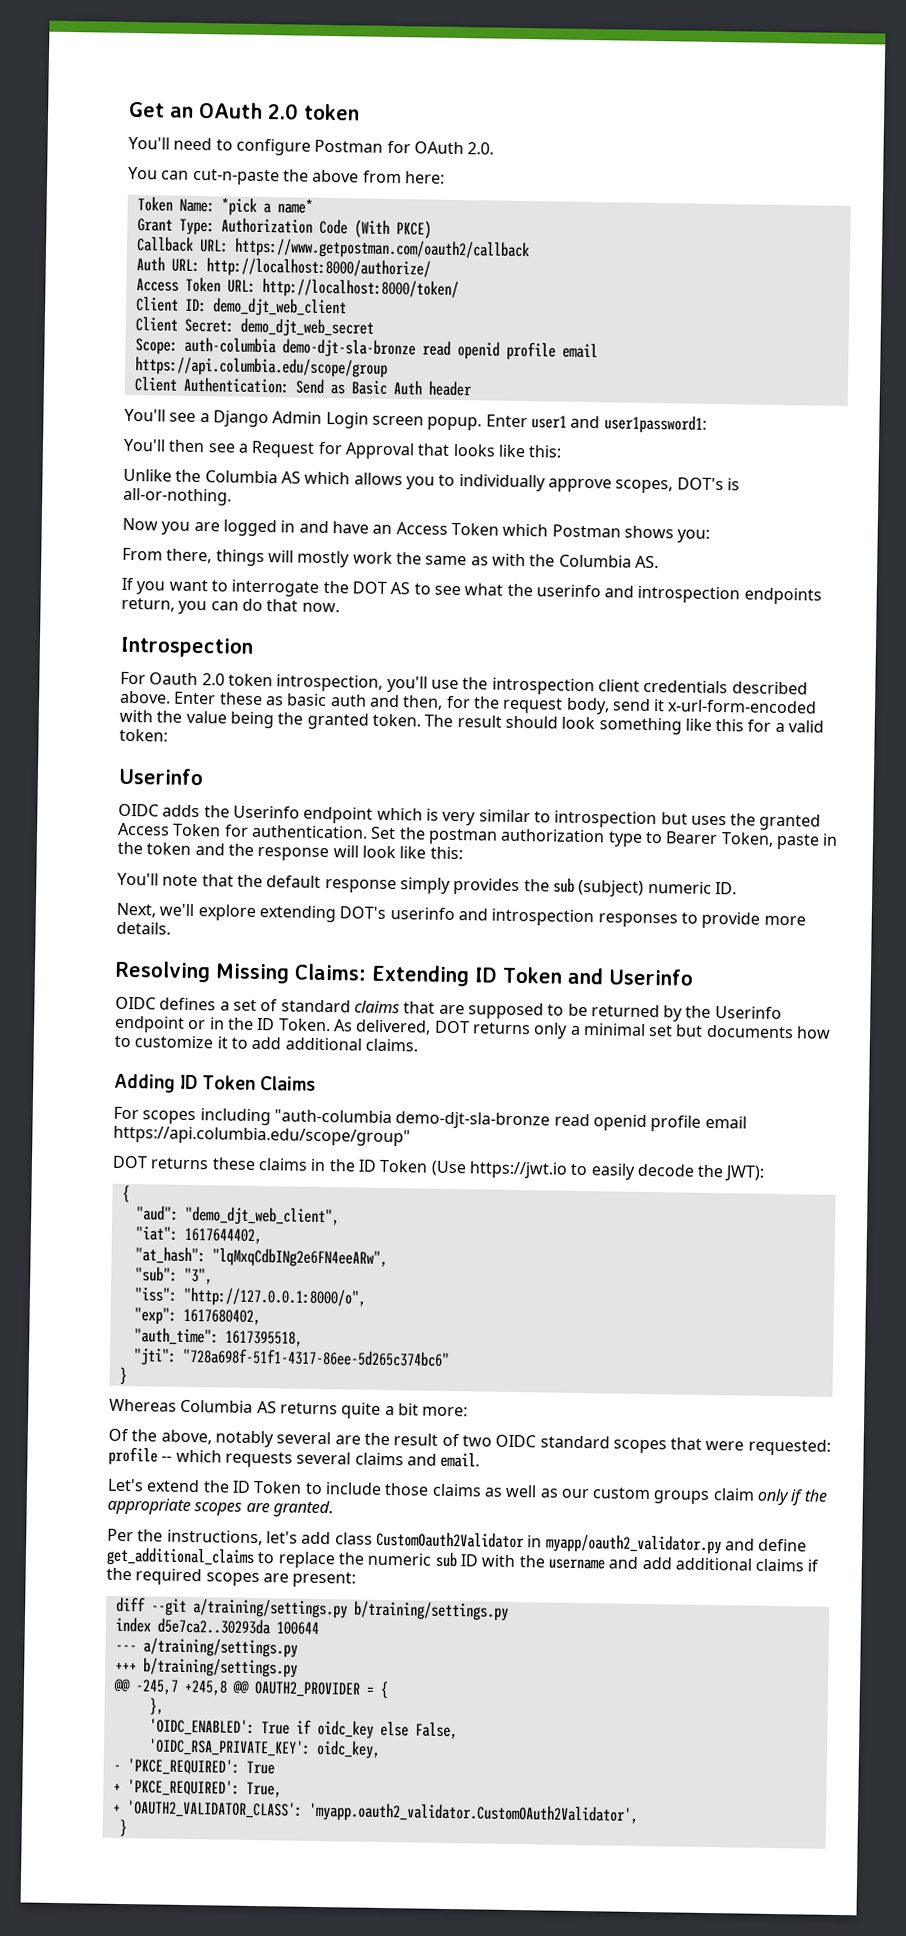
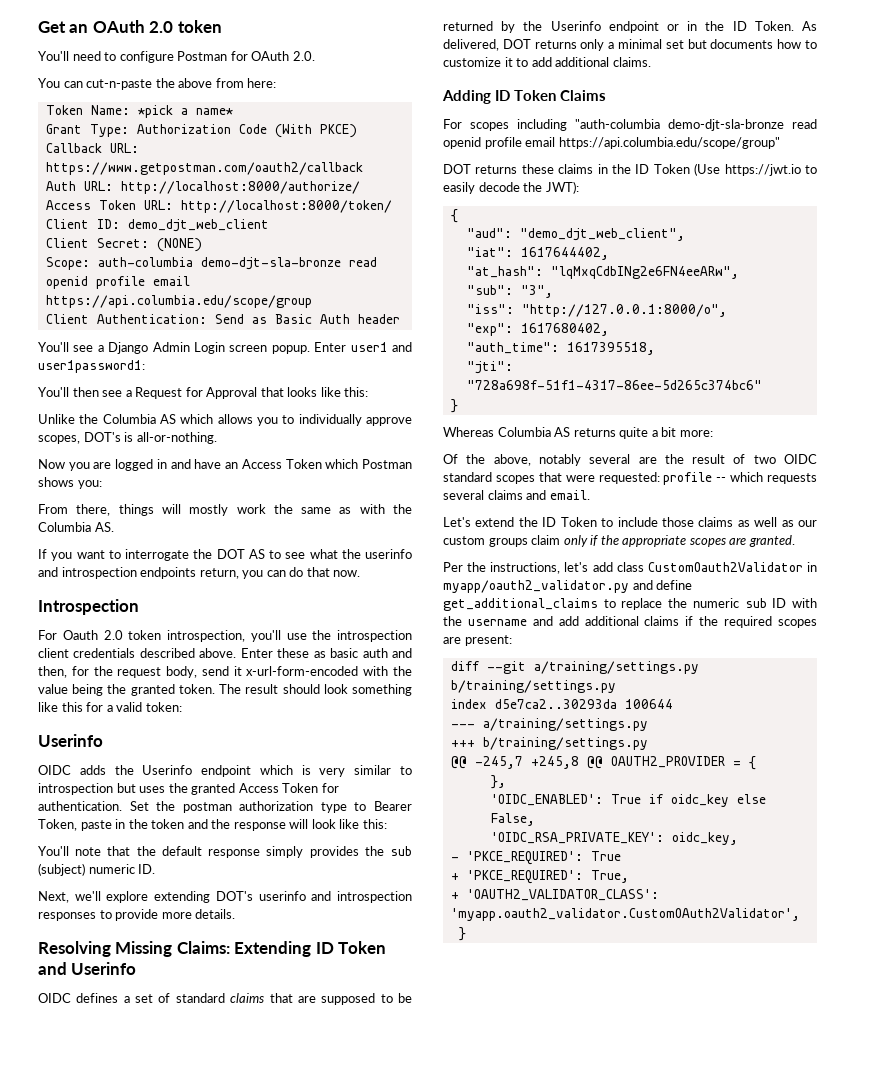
- Client Secret: demo_djt_web_secret
+ Client Secret: (NONE)

